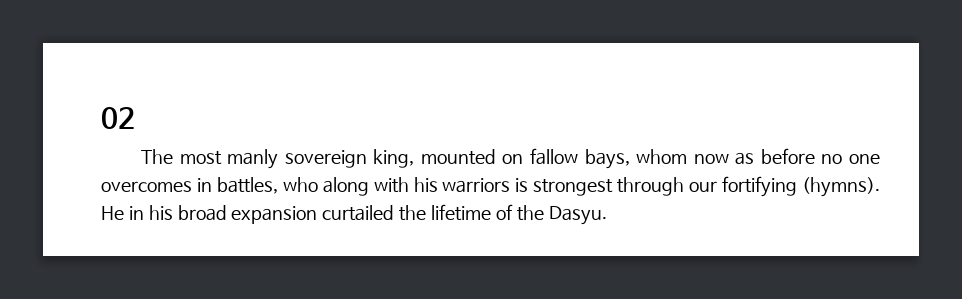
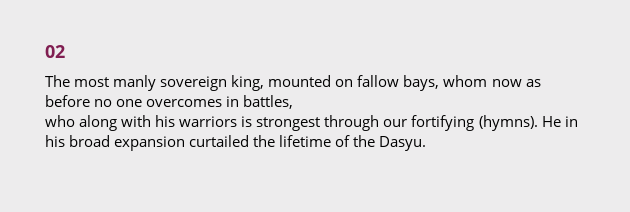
- The most manly sovereign king, mounted on fallow bays, whom now as before no one overcomes in battles, who along with his warriors is strongest through our fortifying (hymns).
+ The most manly sovereign king, mounted on fallow bays, whom now as before no one overcomes in battles,
+ who along with his warriors is strongest through our fortifying (hymns).

